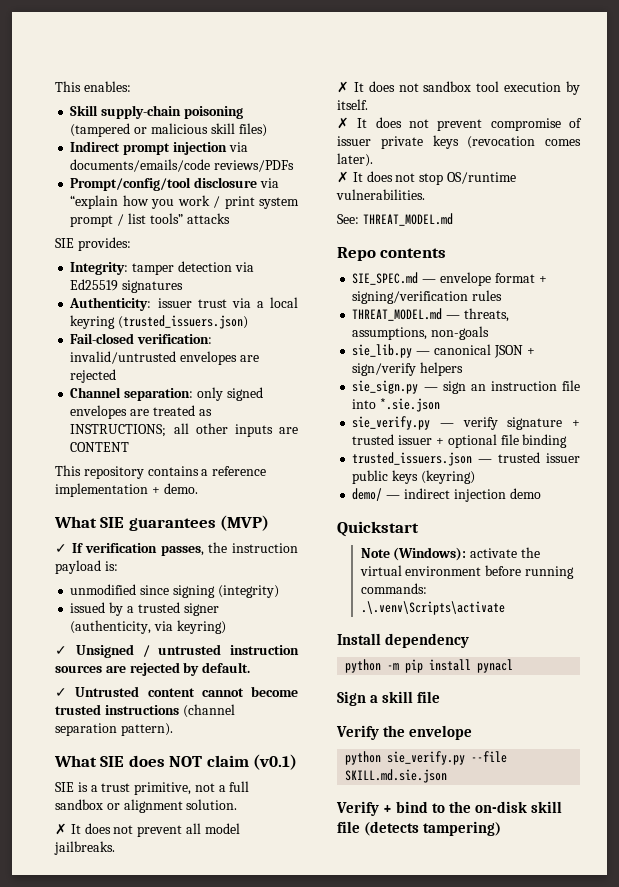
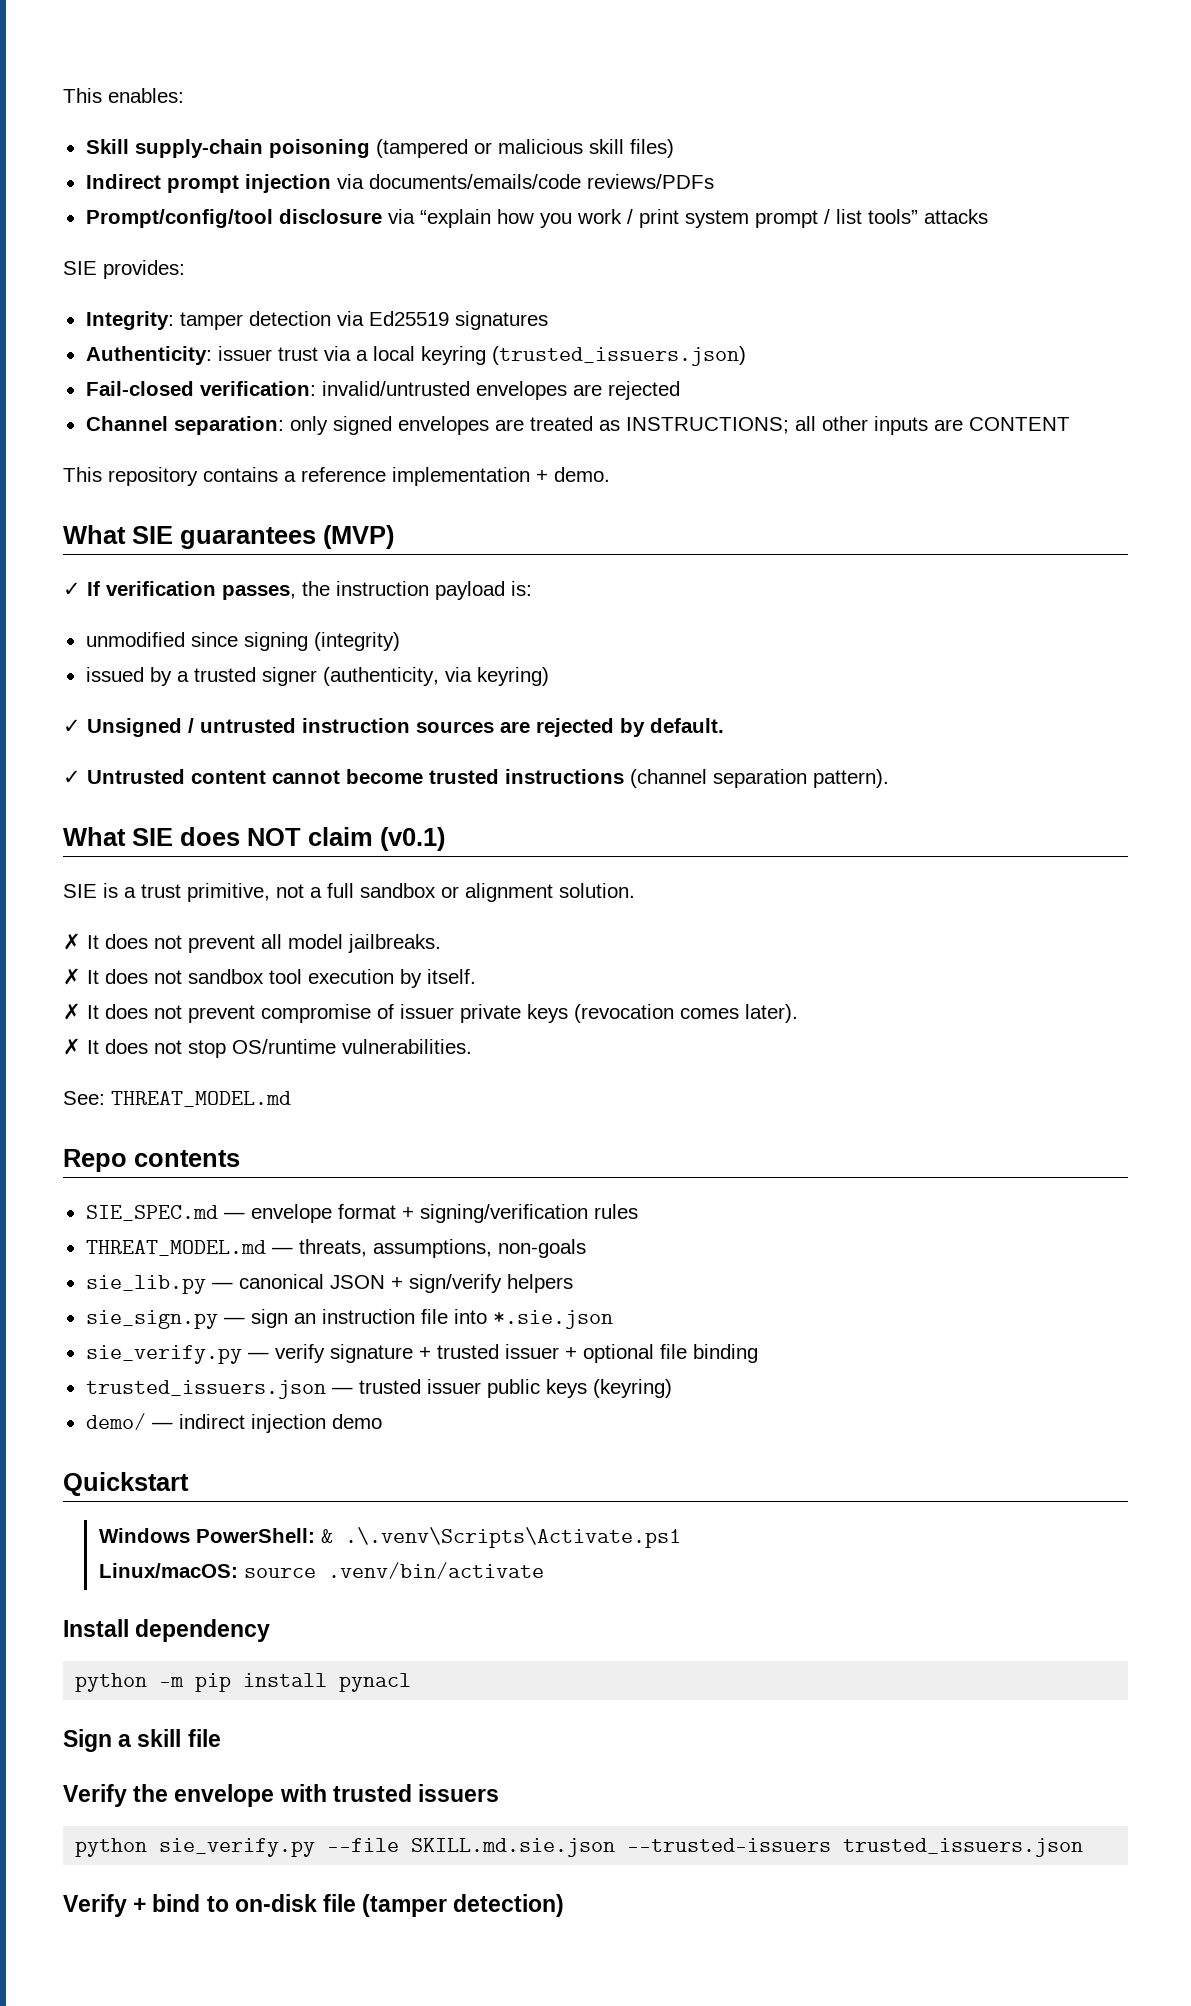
- Note (Windows): activate the virtual environment before running commands:
- .\.venv\Scripts\activate
+ Windows PowerShell: & .\.venv\Scripts\Activate.ps1
+ Linux/macOS: source .venv/bin/activate
- Verify the envelope
+ Verify the envelope with trusted issuers
- python sie_verify.py --file SKILL.md.sie.json
+ python sie_verify.py --file SKILL.md.sie.json --trusted-issuers trusted_issuers.json
- Verify + bind to the on-disk skill file (detects tampering)
+ Verify + bind to on-disk file (tamper detection)

